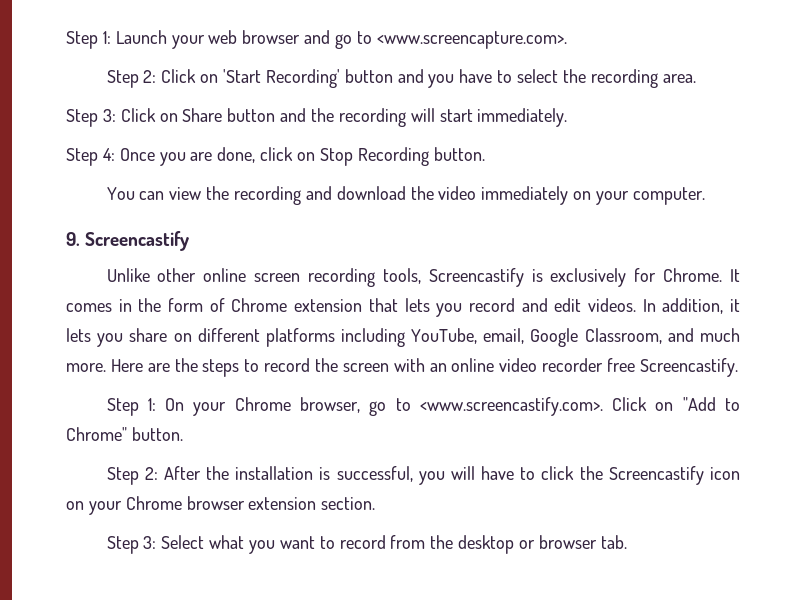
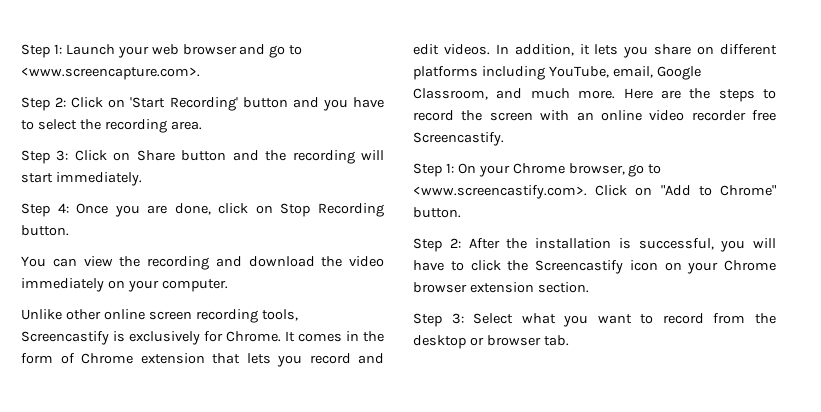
- 9. Screencastify

